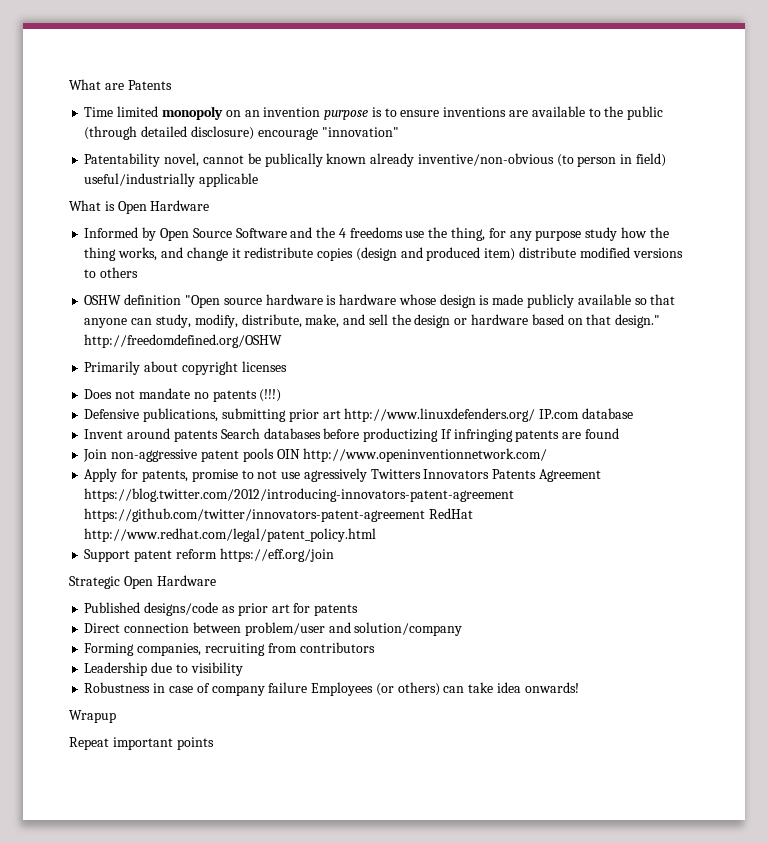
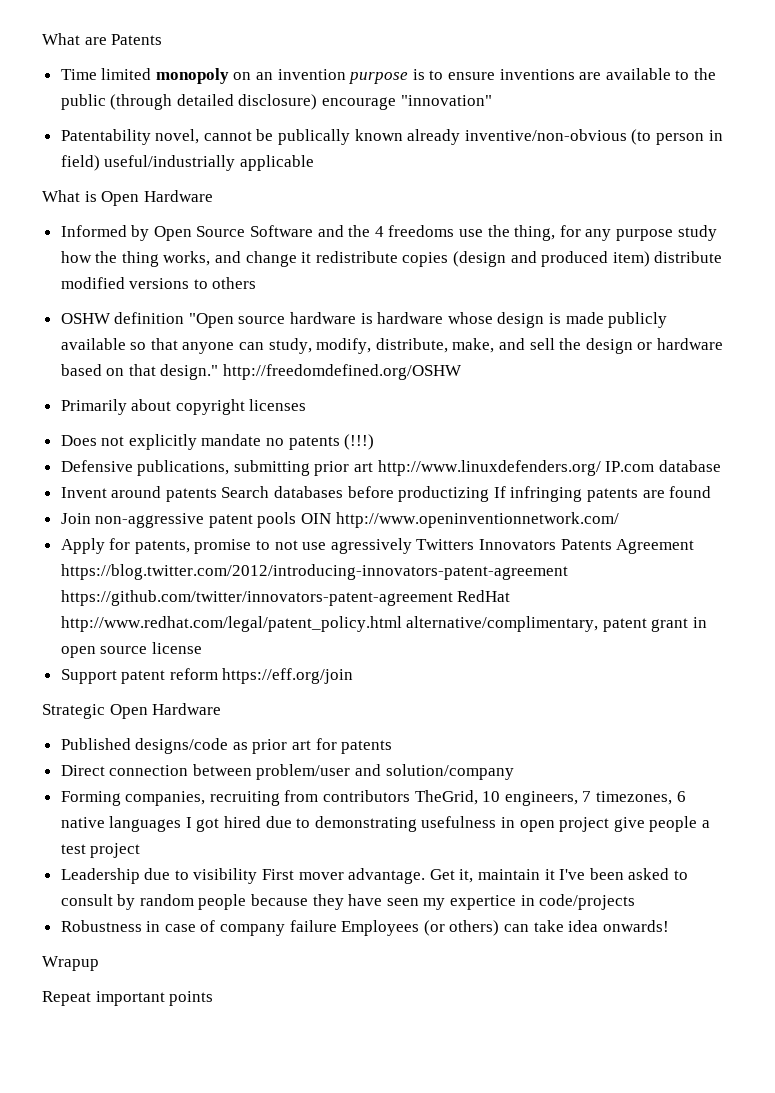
- Does not mandate no patents (!!!)
+ Does not explicitly mandate no patents (!!!)
- Apply for patents, promise to not use agressively Twitters Innovators Patents Agreement https://blog.twitter.com/2012/introducing-innovators-patent-agreement https://github.com/twitter/innovators-patent-agreement RedHat http://www.redhat.com/legal/patent_policy.html
+ Apply for patents, promise to not use agressively Twitters Innovators Patents Agreement https://blog.twitter.com/2012/introducing-innovators-patent-agreement https://github.com/twitter/innovators-patent-agreement RedHat http://www.redhat.com/legal/patent_policy.html alternative/complimentary, patent grant in open source license
- Forming companies, recruiting from contributors
- Leadership due to visibility
+ Forming companies, recruiting from contributors TheGrid, 10 engineers, 7 timezones, 6 native languages I got hired due to demonstrating usefulness in open project give people a test project
+ Leadership due to visibility First mover advantage. Get it, maintain it I've been asked to consult by random people because they have seen my expertice in code/projects

